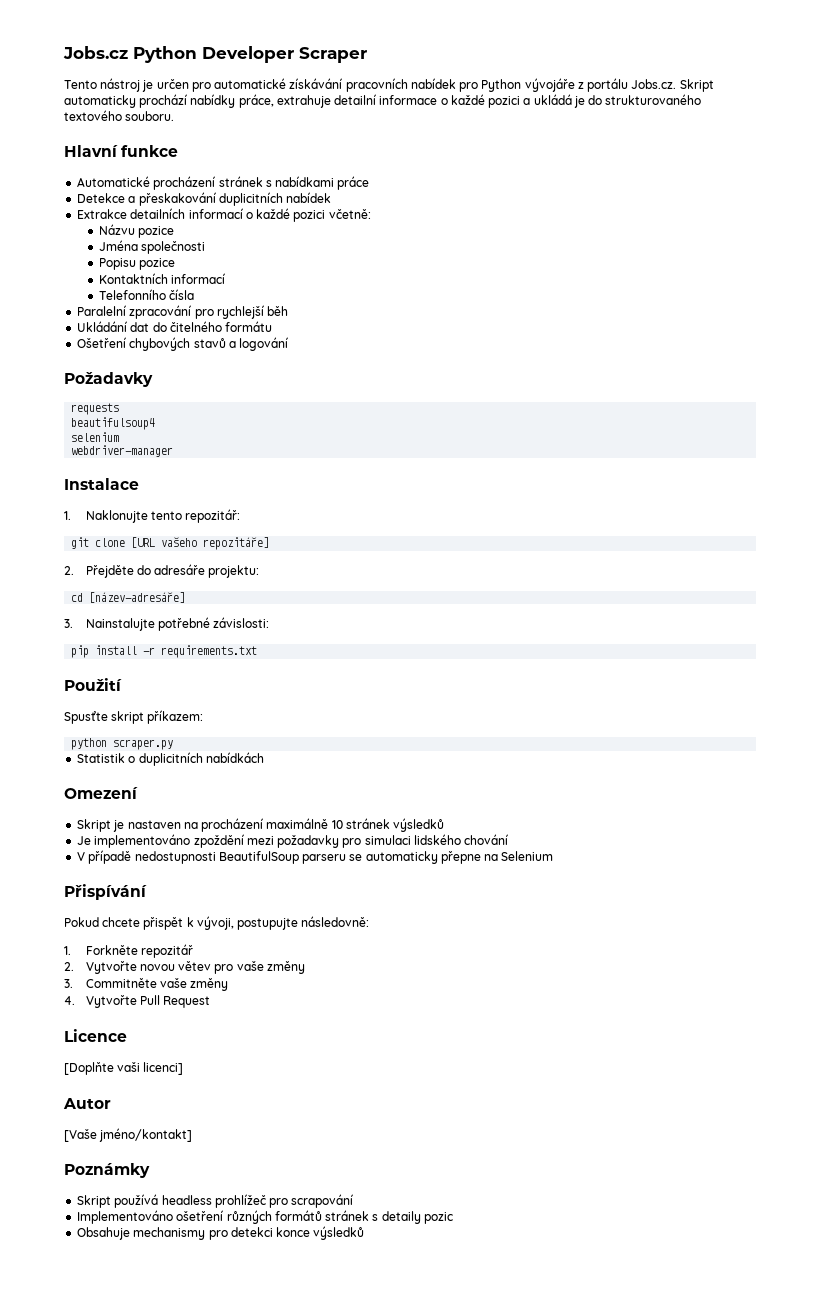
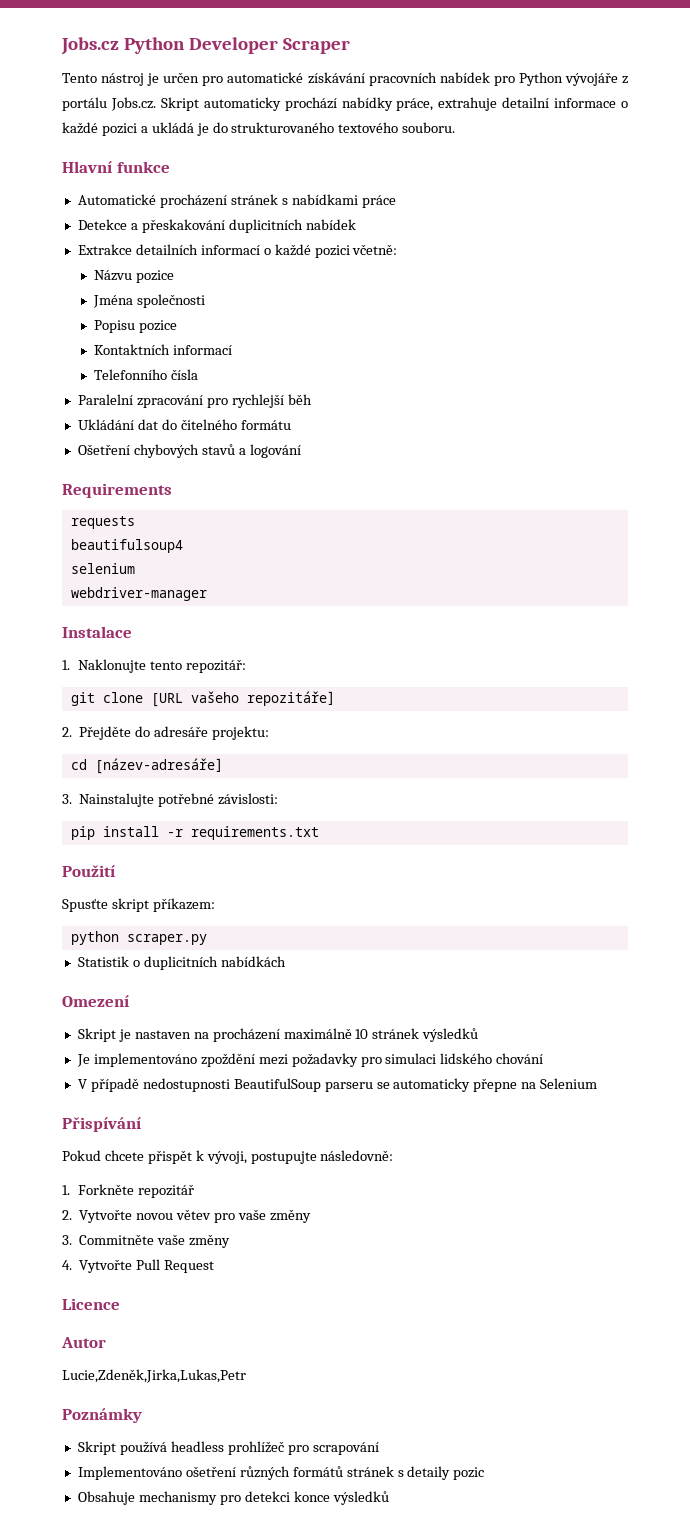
- Požadavky
+ Requirements
- [Doplňte vaši licenci]
- [Vaše jméno/kontakt]
+ Lucie,Zdeněk,Jirka,Lukas,Petr

